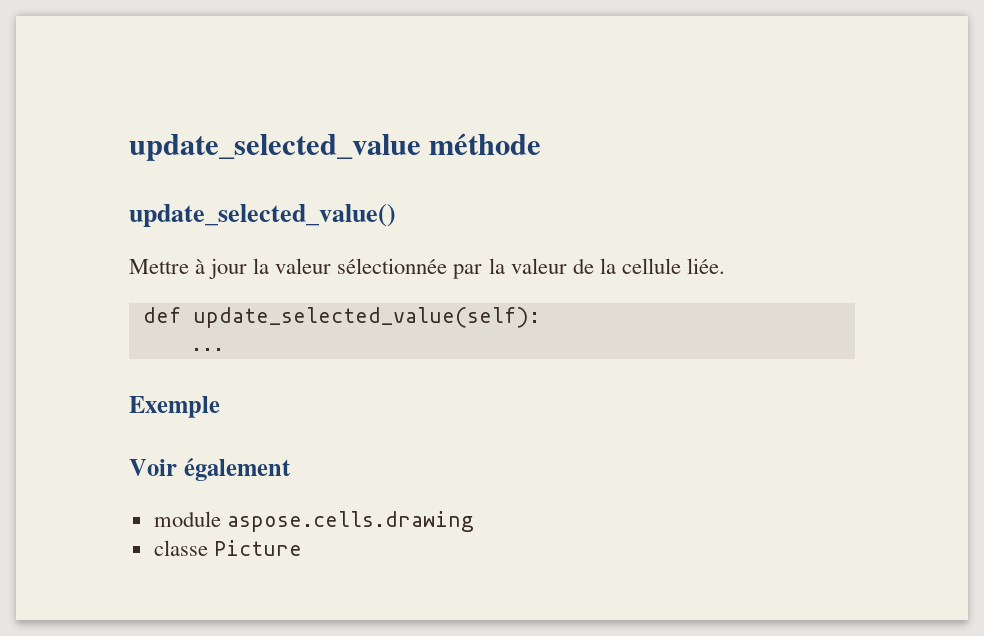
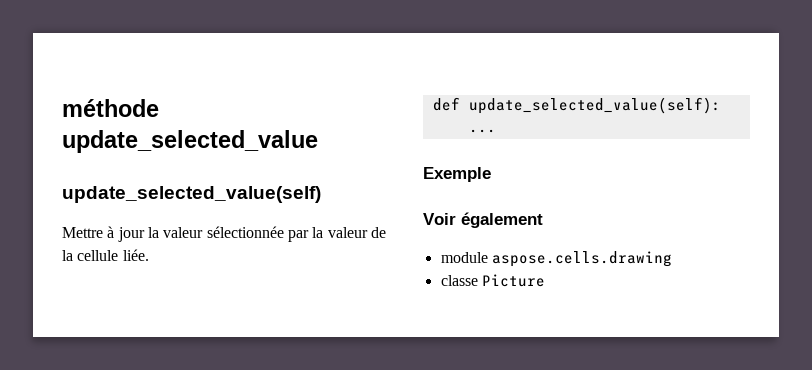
- update_selected_value méthode
- update_selected_value()
+ méthode update_selected_value
+ update_selected_value(self)

